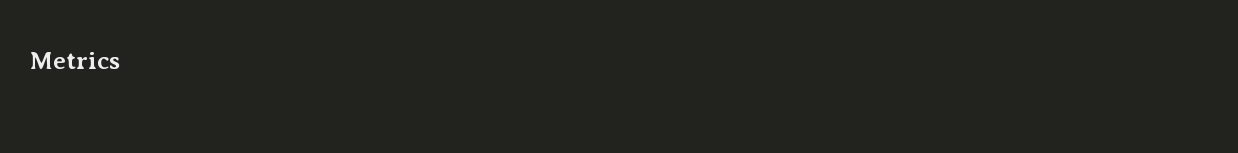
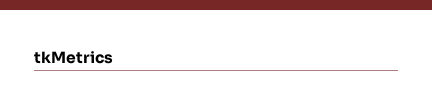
- Metrics
+ tkMetrics

